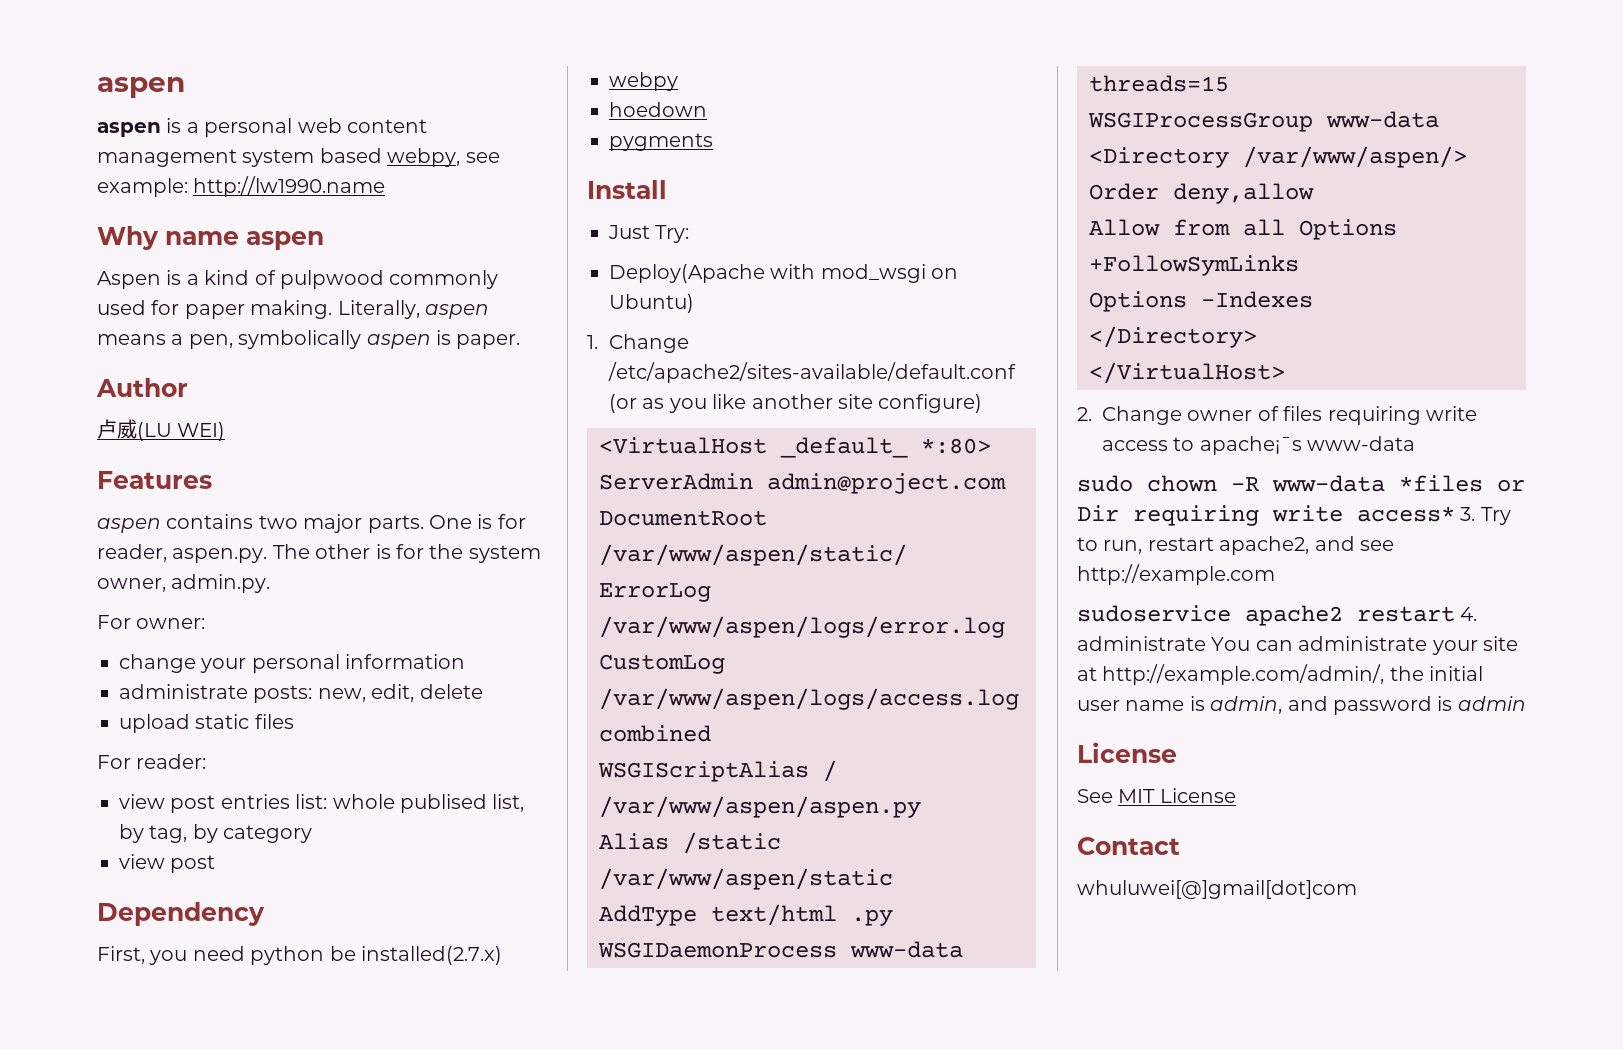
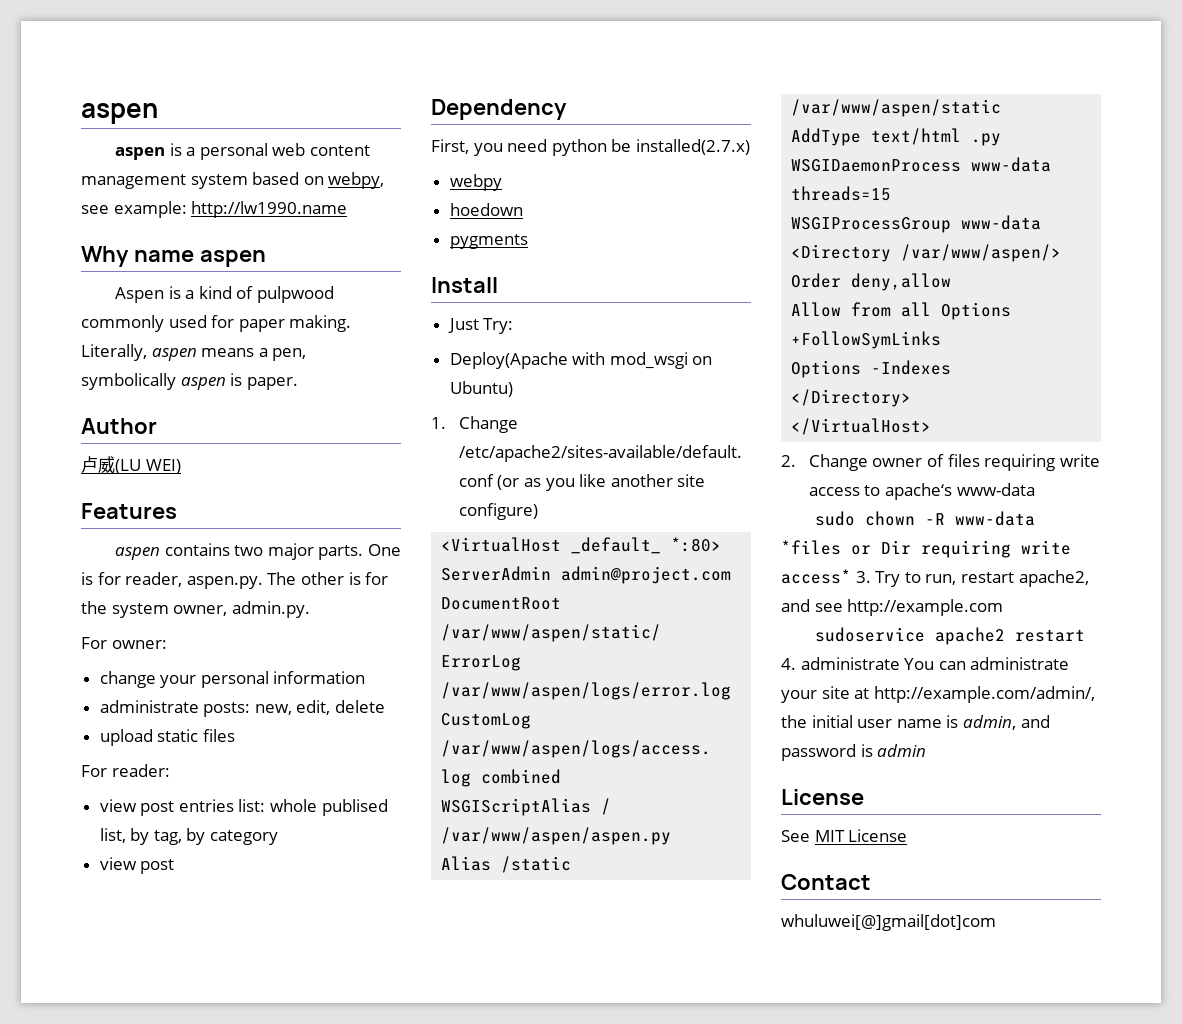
- aspen is a personal web content management system based webpy, see example: http://lw1990.name
+ aspen is a personal web content management system based on webpy, see example: http://lw1990.name
- 2. Change owner of files requiring write access to apache¡¯s www-data
+ 2. Change owner of files requiring write access to apache‘s www-data

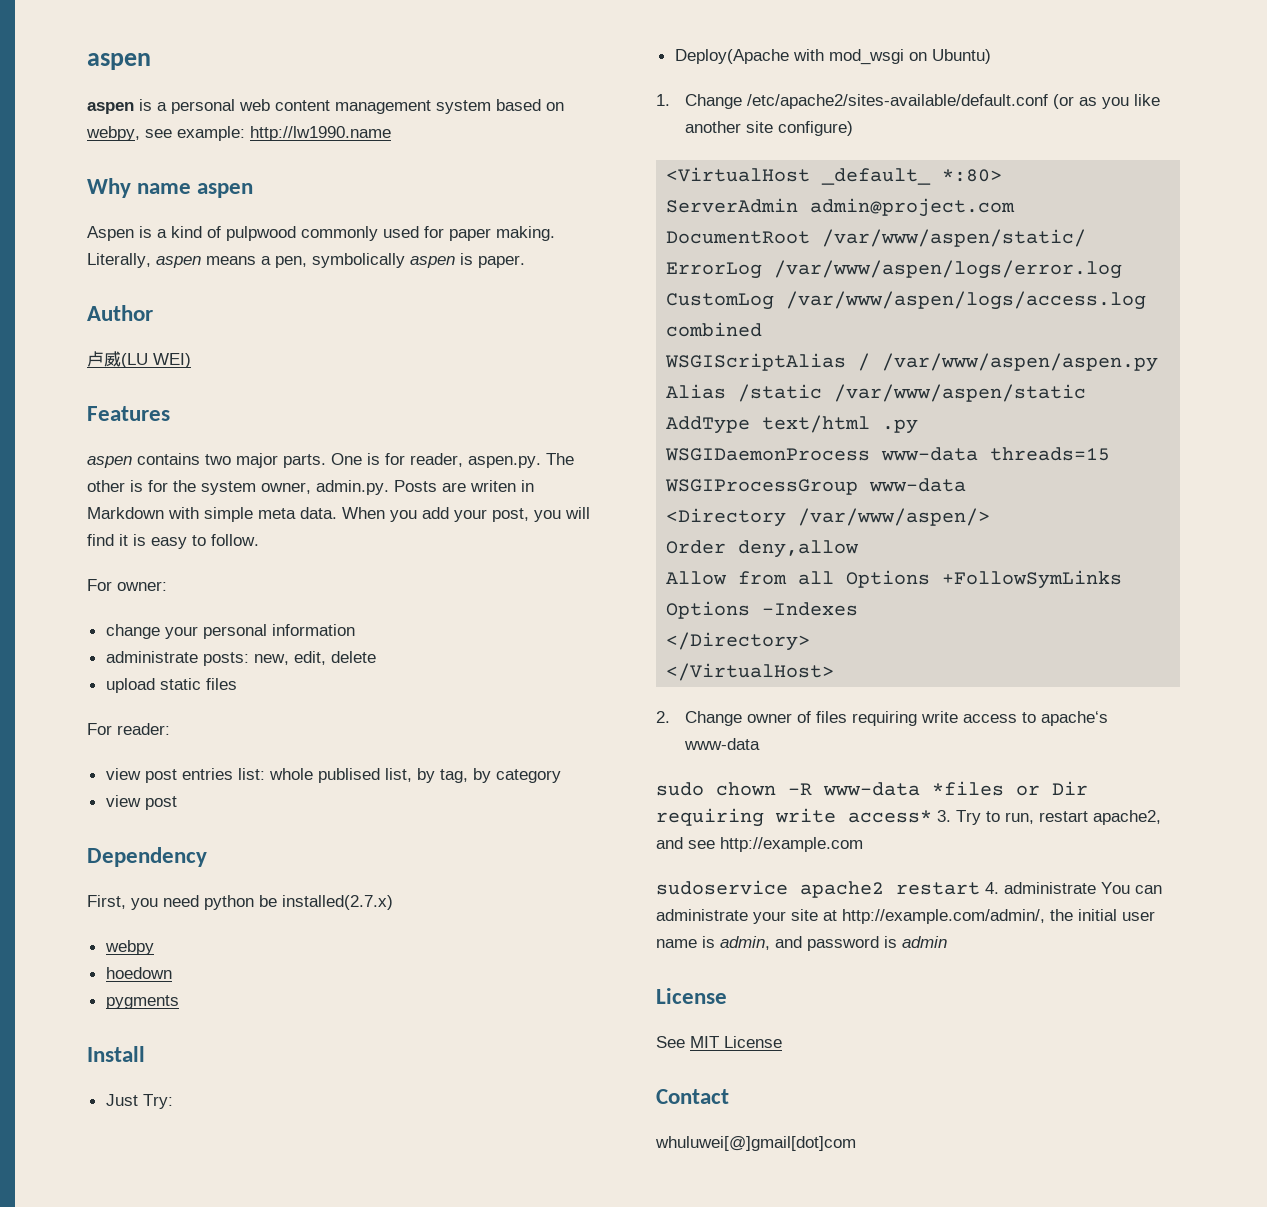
- One is for reader, aspen.py. The other is for the system owner, admin.py.
+ One is for reader, aspen.py. The other is for the system owner, admin.py. Posts are writen in Markdown with simple meta data. When you add your post, you will find it is easy to follow.

